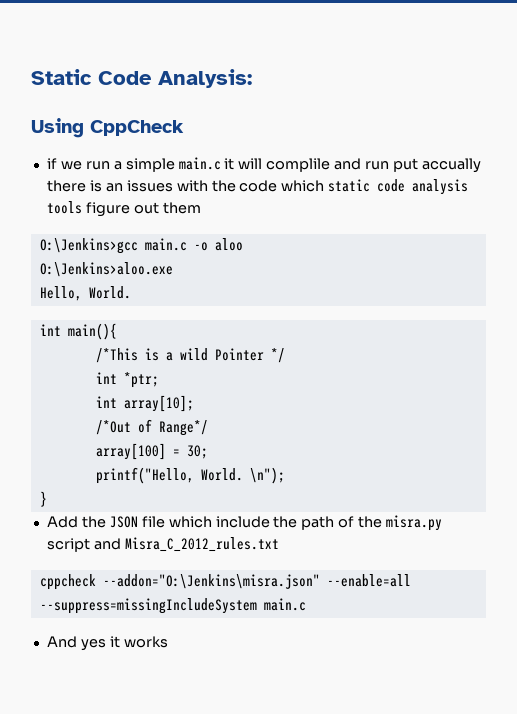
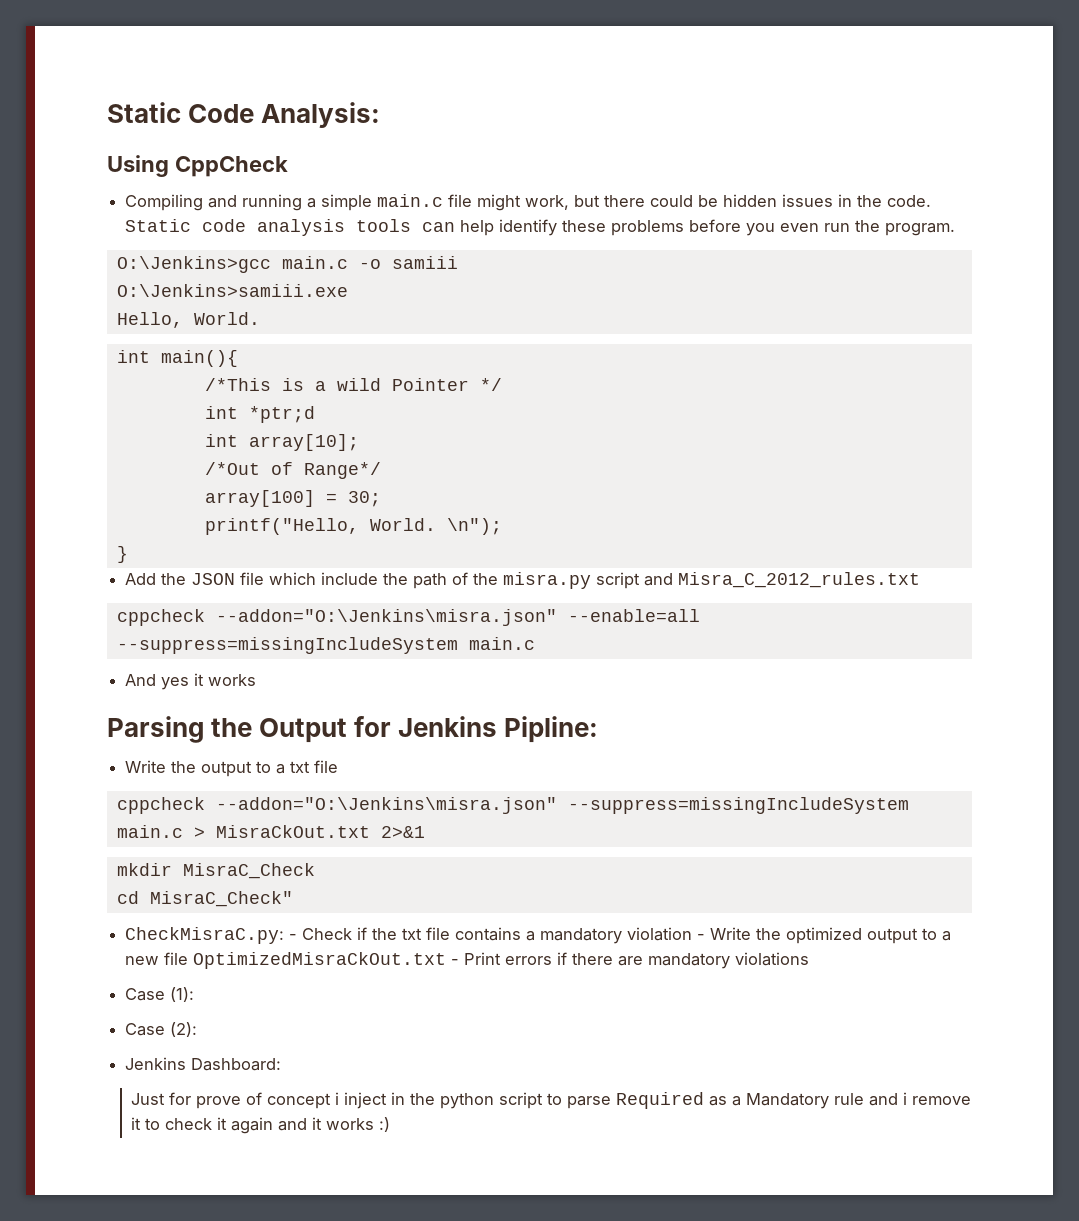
- if we run a simple main.c it will complile and run put accually there is an issues with the code which static code analysis tools figure out them
+ Compiling and running a simple main.c file might work, but there could be hidden issues in the code. Static code analysis tools can help identify these problems before you even run the program.
- O:\Jenkins>gcc main.c -o aloo
- O:\Jenkins>aloo.exe
+ O:\Jenkins>gcc main.c -o samiii
+ O:\Jenkins>samiii.exe
- int *ptr;
+ int *ptr;d
+ Parsing the Output for Jenkins Pipline:
+ Write the output to a txt file
+ cppcheck --addon="O:\Jenkins\misra.json" --suppress=missingIncludeSystem main.c > MisraCkOut.txt 2>&1
+ mkdir MisraC_Check
+ cd MisraC_Check"
+ CheckMisraC.py: - Check if the txt file contains a mandatory violation - Write the optimized output to a new file OptimizedMisraCkOut.txt - Print errors if there are mandatory violations
+ Case (1):
+ Case (2):
+ Jenkins Dashboard:
+ Just for prove of concept i inject in the python script to parse Required as a Mandatory rule and i remove it to check it again and it works :)

